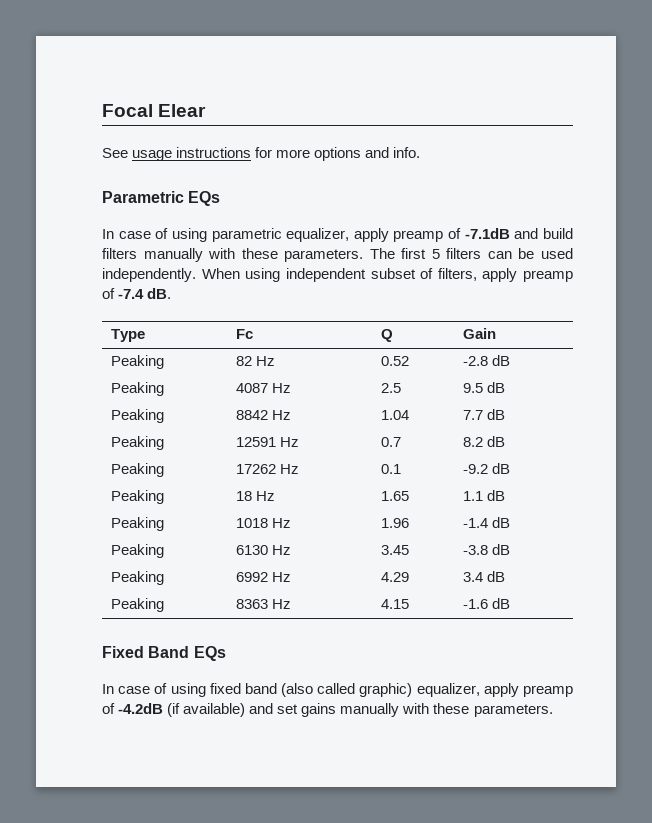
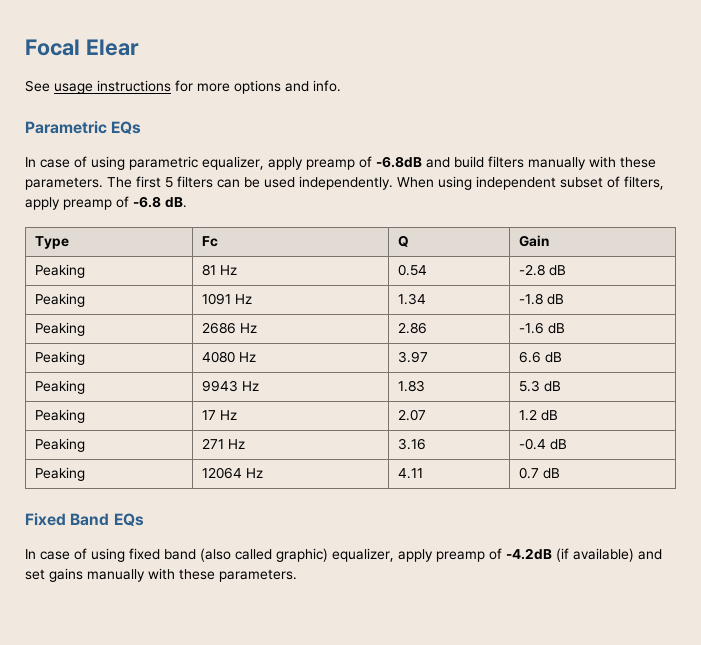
- In case of using parametric equalizer, apply preamp of -7.1dB and build filters manually with these parameters.
+ In case of using parametric equalizer, apply preamp of -6.8dB and build filters manually with these parameters.
- When using independent subset of filters, apply preamp of -7.4 dB.
+ When using independent subset of filters, apply preamp of -6.8 dB.
- Peaking | 82 Hz | 0.52 | -2.8 dB
+ Peaking | 81 Hz | 0.54 | -2.8 dB
- Peaking | 4087 Hz | 2.5 | 9.5 dB
- Peaking | 8842 Hz | 1.04 | 7.7 dB
- Peaking | 12591 Hz | 0.7 | 8.2 dB
- Peaking | 17262 Hz | 0.1 | -9.2 dB
- Peaking | 18 Hz | 1.65 | 1.1 dB
- Peaking | 1018 Hz | 1.96 | -1.4 dB
- Peaking | 6130 Hz | 3.45 | -3.8 dB
- Peaking | 6992 Hz | 4.29 | 3.4 dB
- Peaking | 8363 Hz | 4.15 | -1.6 dB
+ Peaking | 1091 Hz | 1.34 | -1.8 dB
+ Peaking | 2686 Hz | 2.86 | -1.6 dB
+ Peaking | 4080 Hz | 3.97 | 6.6 dB
+ Peaking | 9943 Hz | 1.83 | 5.3 dB
+ Peaking | 17 Hz | 2.07 | 1.2 dB
+ Peaking | 271 Hz | 3.16 | -0.4 dB
+ Peaking | 12064 Hz | 4.11 | 0.7 dB

